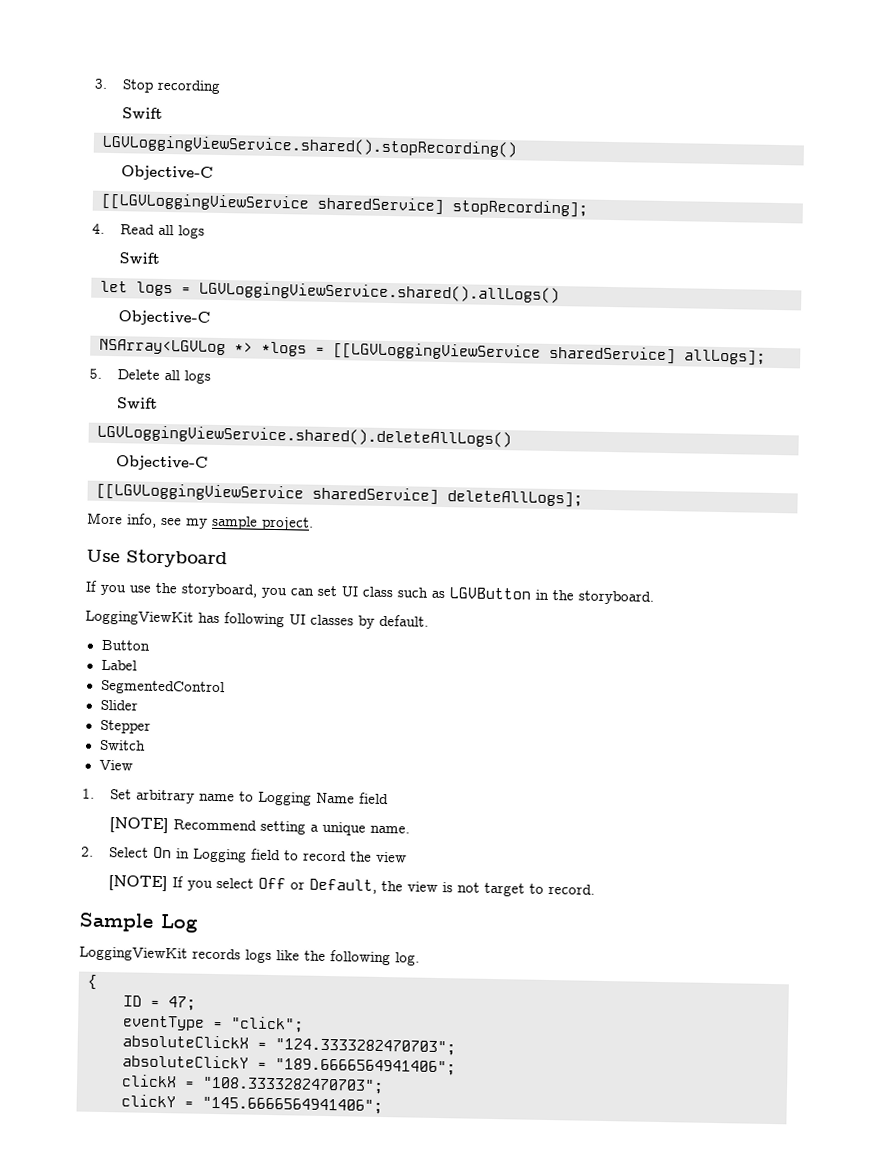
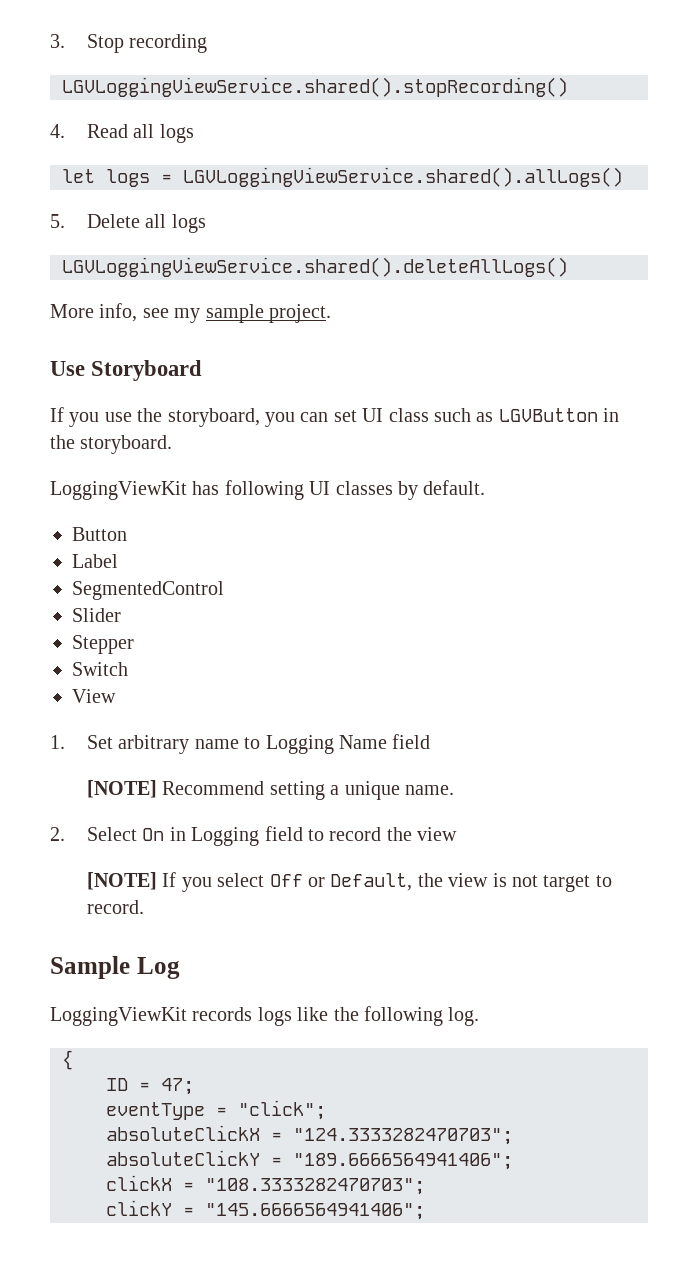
  3. Stop recording
- Swift
  LGVLoggingViewService.shared().stopRecording()
- Objective-C
- [[LGVLoggingViewService sharedService] stopRecording];
  4. Read all logs
- Swift
  let logs = LGVLoggingViewService.shared().allLogs()
- Objective-C
- NSArray<LGVLog *> *logs = [[LGVLoggingViewService sharedService] allLogs];
  5. Delete all logs
- Swift
  LGVLoggingViewService.shared().deleteAllLogs()
- Objective-C
- [[LGVLoggingViewService sharedService] deleteAllLogs];

